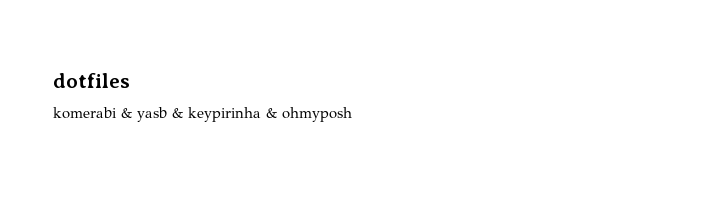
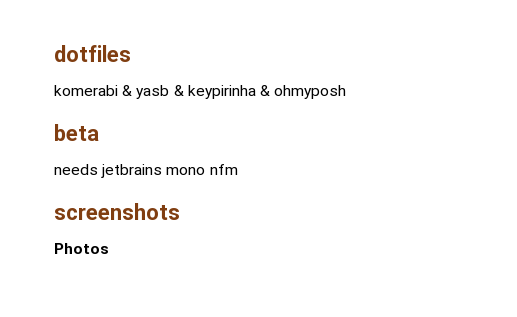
+ beta
+ needs jetbrains mono nfm
+ screenshots
+ Photos

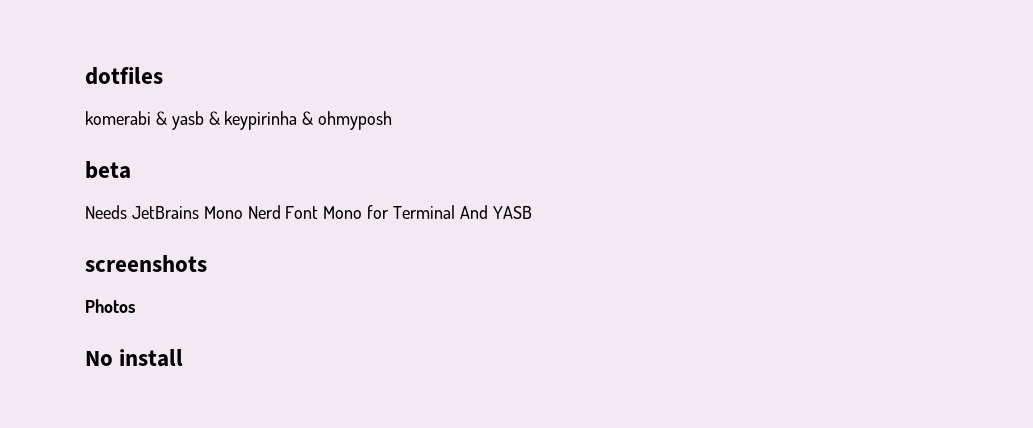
- needs jetbrains mono nfm
+ Needs JetBrains Mono Nerd Font Mono for Terminal And YASB
+ No install

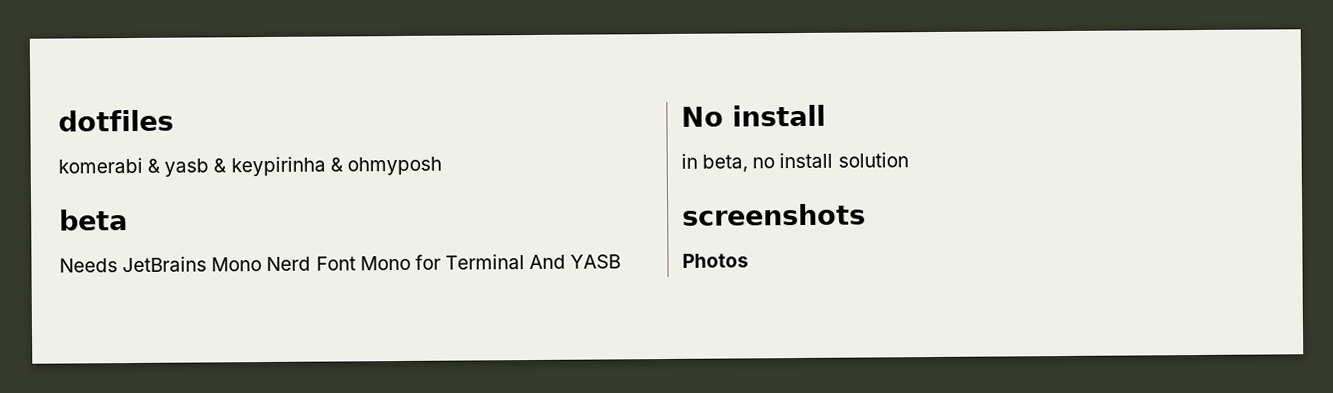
+ No install
+ in beta, no install solution
- No install

